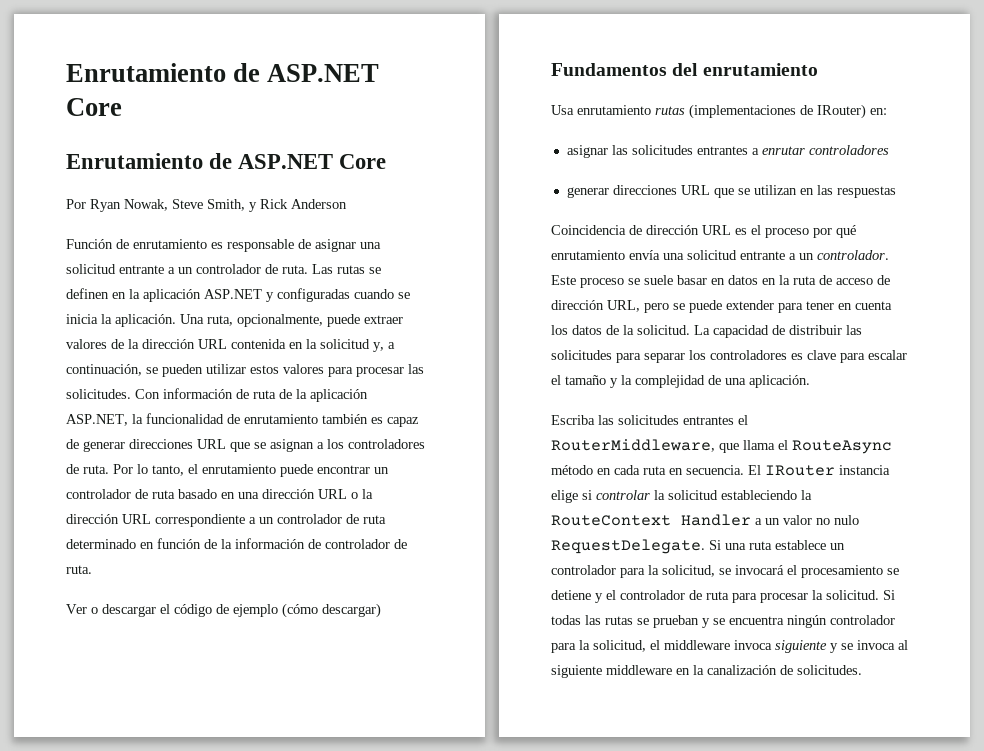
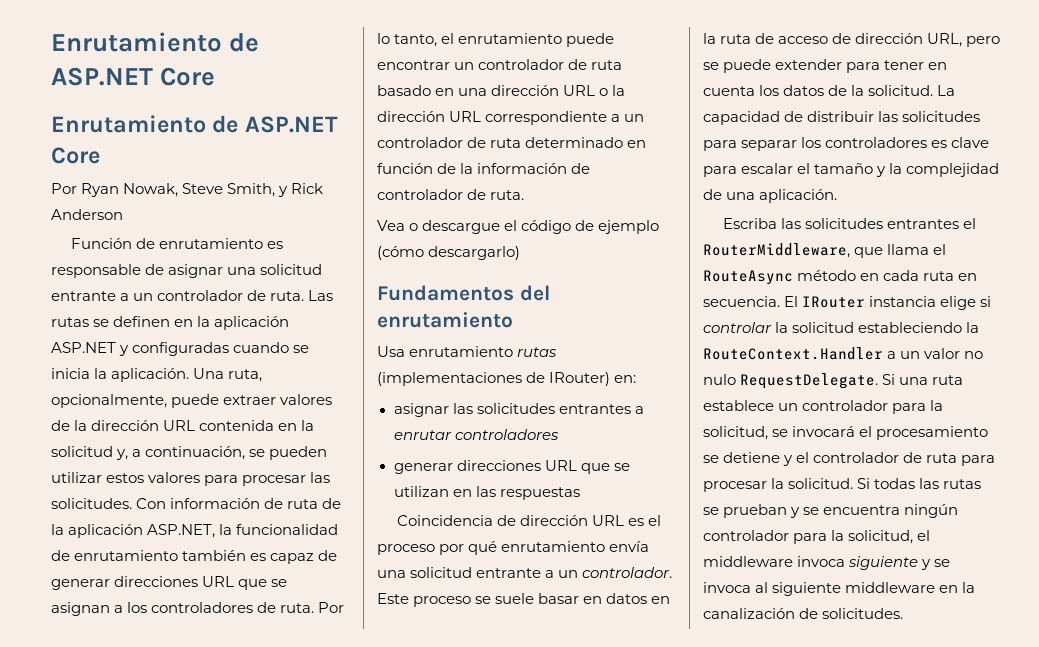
- Ver o descargar el código de ejemplo (cómo descargar)
+ Vea o descargue el código de ejemplo (cómo descargarlo)
- El IRouter instancia elige si controlar la solicitud estableciendo la RouteContext Handler a un valor no nulo RequestDelegate.
+ El IRouter instancia elige si controlar la solicitud estableciendo la RouteContext.Handler a un valor no nulo RequestDelegate.

